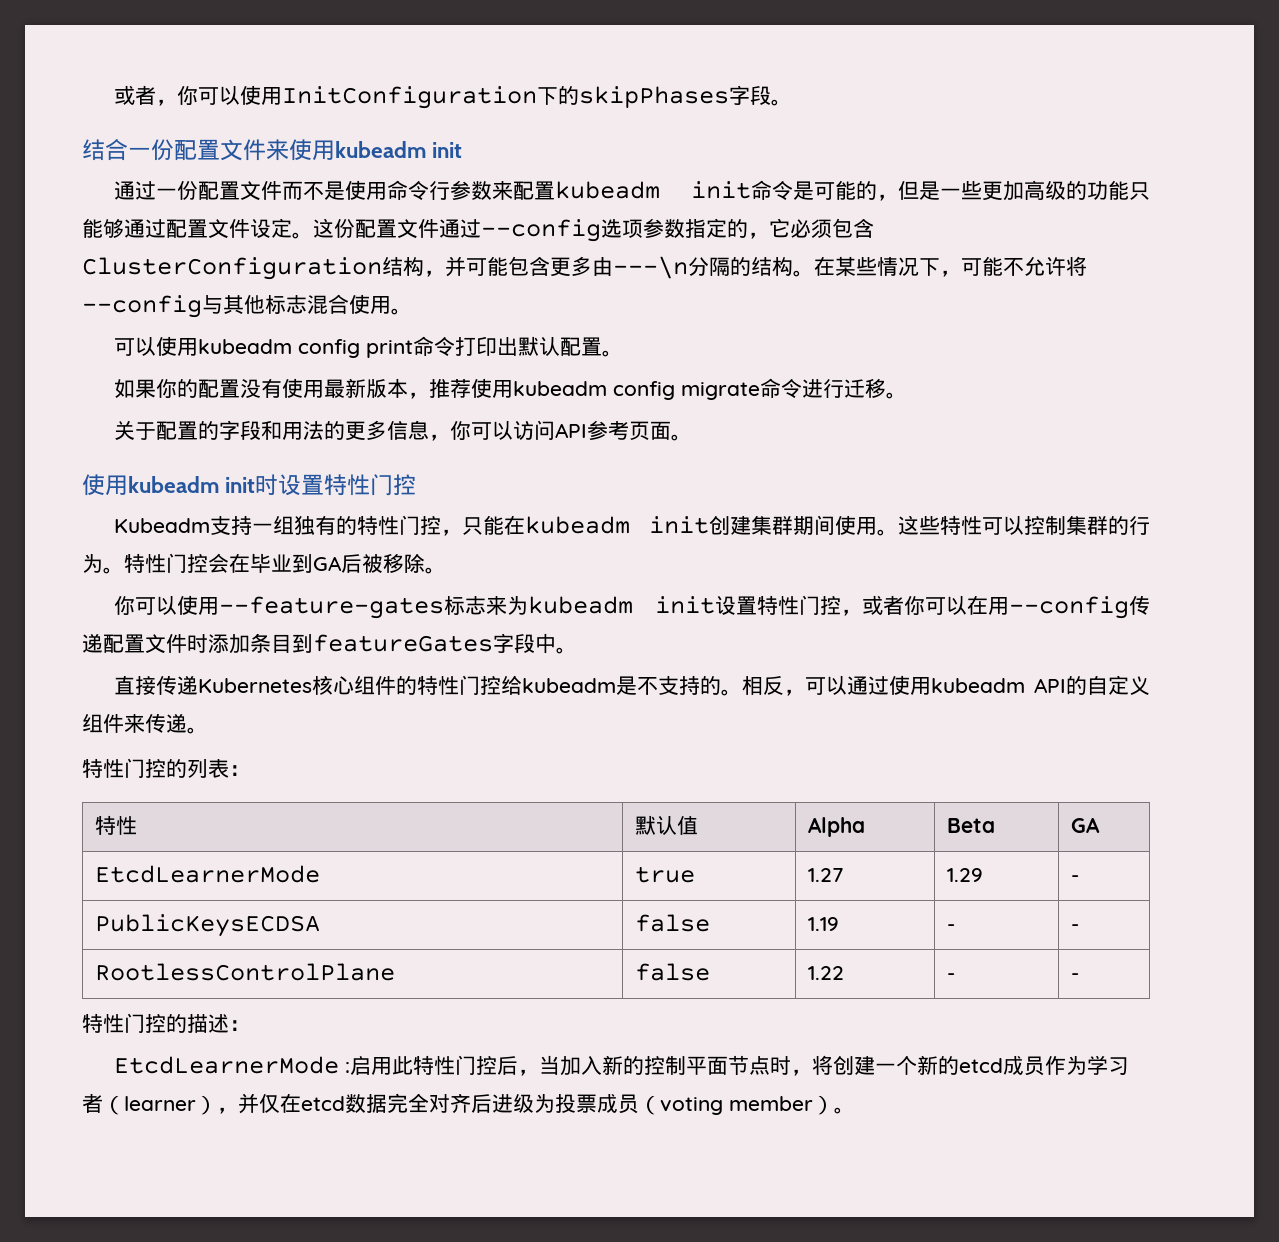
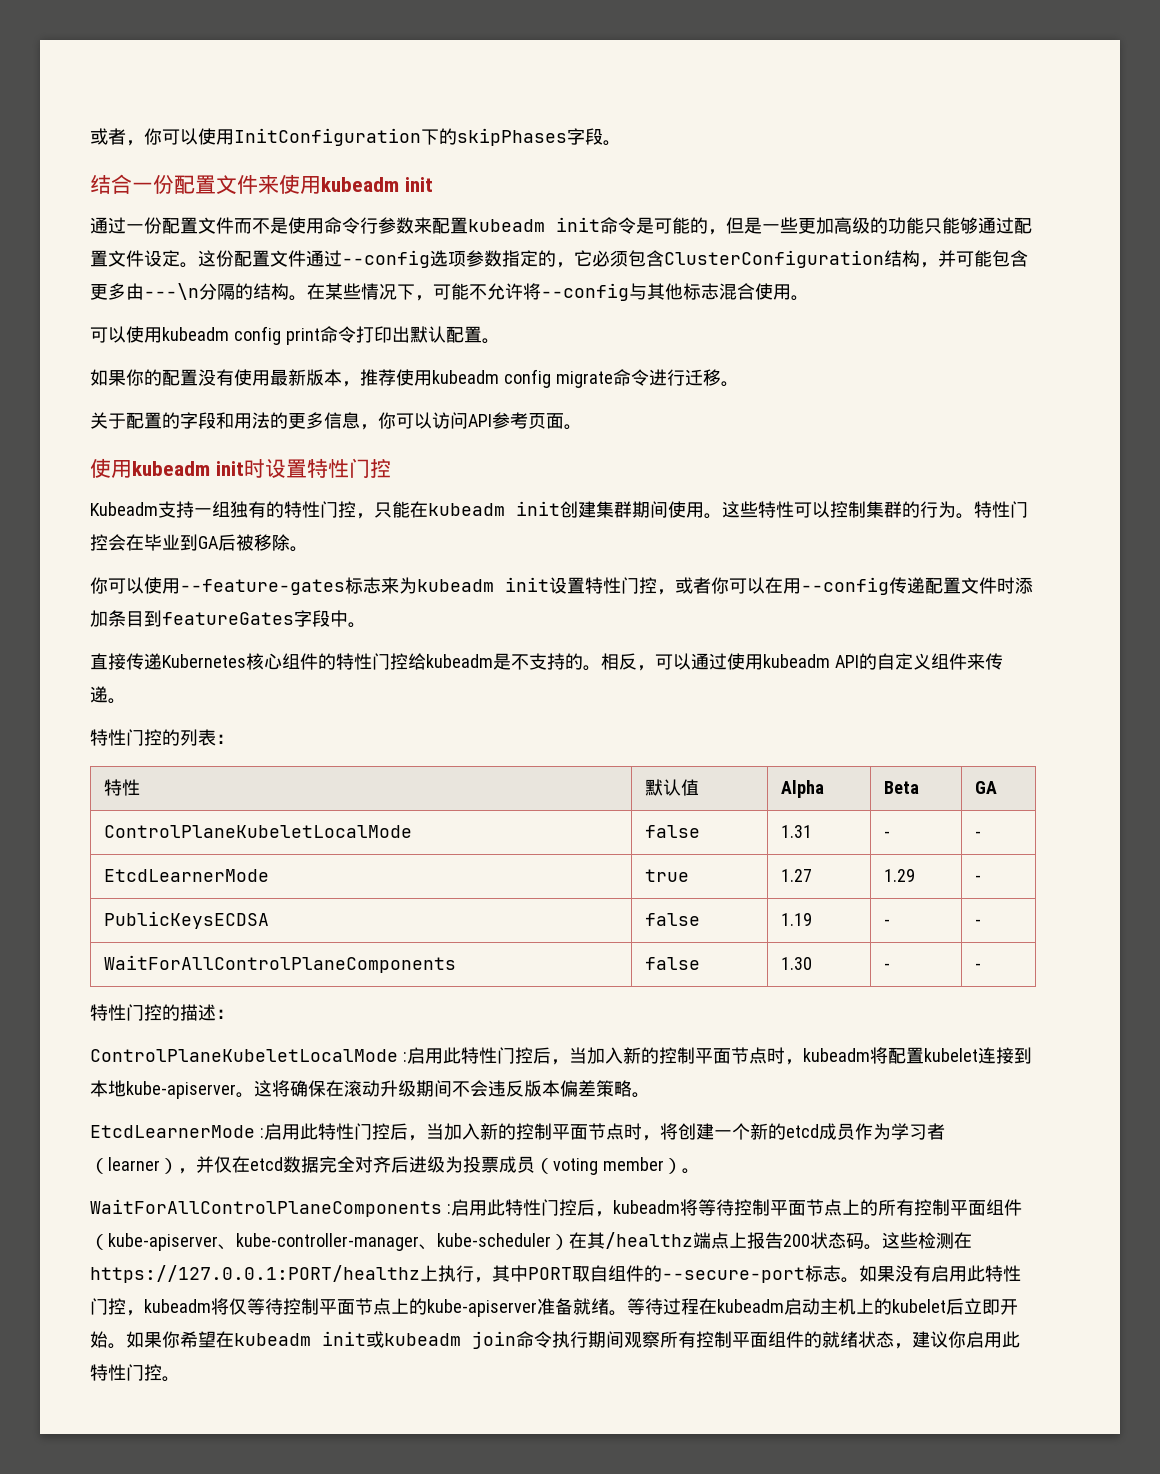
+ ControlPlaneKubeletLocalMode | false | 1.31 | - | -
- RootlessControlPlane | false | 1.22 | - | -
+ WaitForAllControlPlaneComponents | false | 1.30 | - | -
+ ControlPlaneKubeletLocalMode :启用此特性门控后，当加入新的控制平面节点时，kubeadm将配置kubelet连接到本地kube-apiserver。这将确保在滚动升级期间不会违反版本偏差策略。
+ WaitForAllControlPlaneComponents :启用此特性门控后，kubeadm将等待控制平面节点上的所有控制平面组件（kube-apiserver、kube-controller-manager、kube-scheduler）在其/healthz端点上报告200状态码。这些检测在https://127.0.0.1:PORT/healthz上执行，其中PORT取自组件的--secure-port标志。如果没有启用此特性门控，kubeadm将仅等待控制平面节点上的kube-apiserver准备就绪。等待过程在kubeadm启动主机上的kubelet后立即开始。如果你希望在kubeadm init或kubeadm join命令执行期间观察所有控制平面组件的就绪状态，建议你启用此特性门控。

